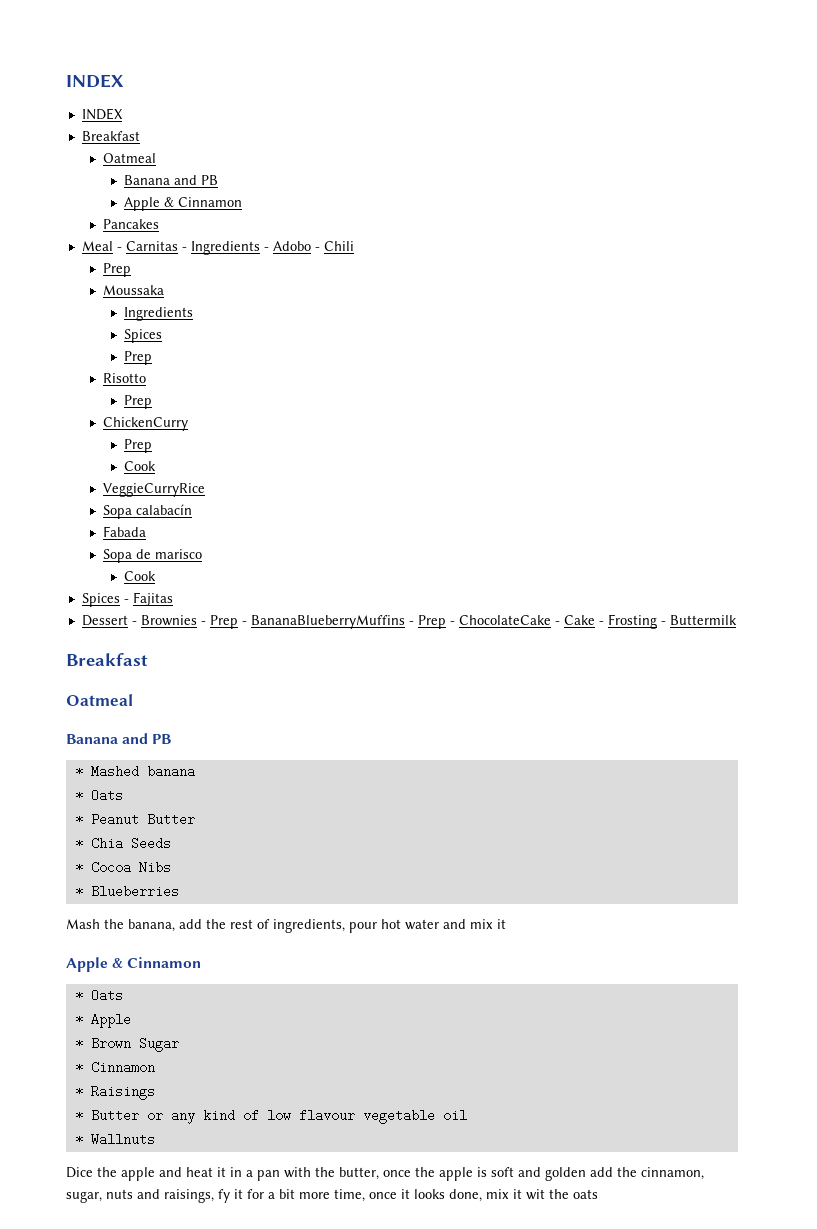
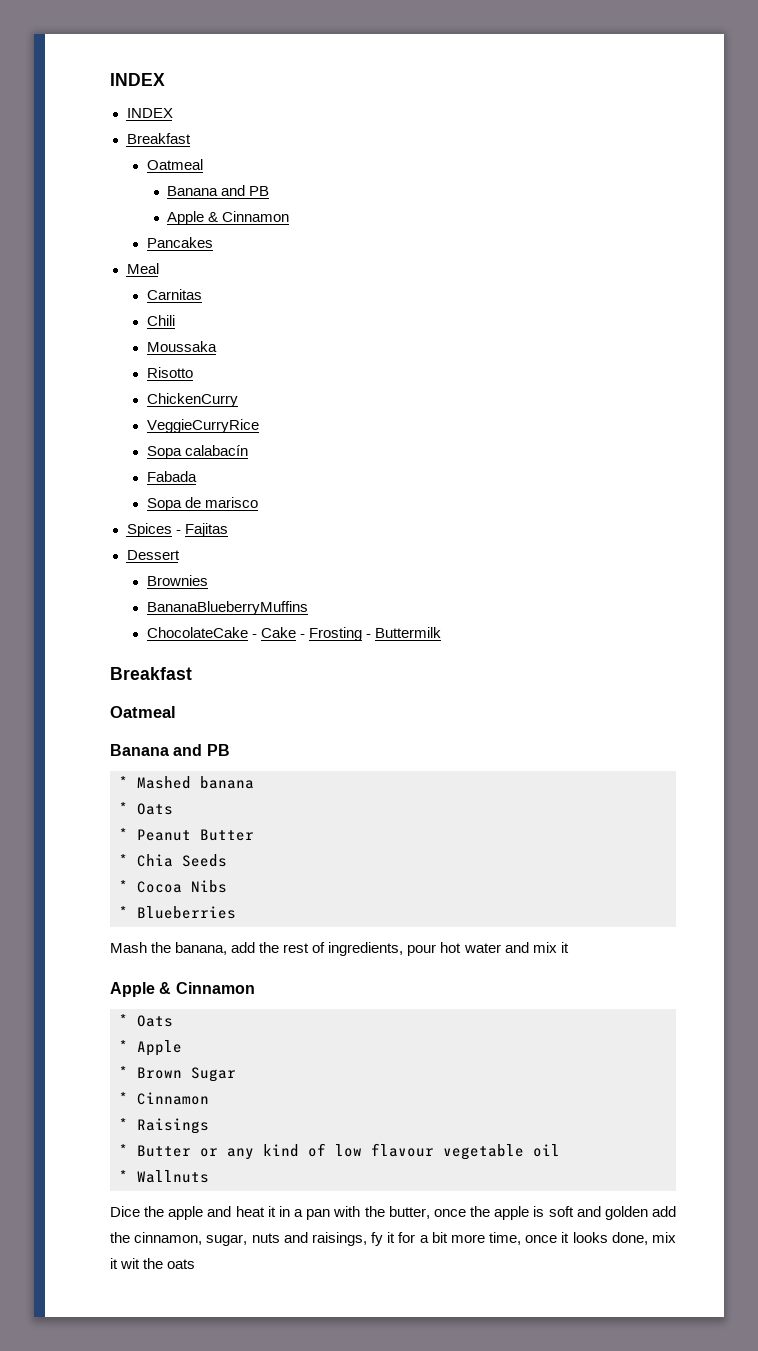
- Meal - Carnitas - Ingredients - Adobo - Chili
- Prep
+ Meal
+ Carnitas
+ Chili
  Moussaka
- Ingredients
- Spices
- Prep
  Risotto
- Prep
  ChickenCurry
- Prep
- Cook
  Sopa de marisco
- Cook
- Dessert - Brownies - Prep - BananaBlueberryMuffins - Prep - ChocolateCake - Cake - Frosting - Buttermilk
+ Dessert
+ Brownies
+ BananaBlueberryMuffins
+ ChocolateCake - Cake - Frosting - Buttermilk

